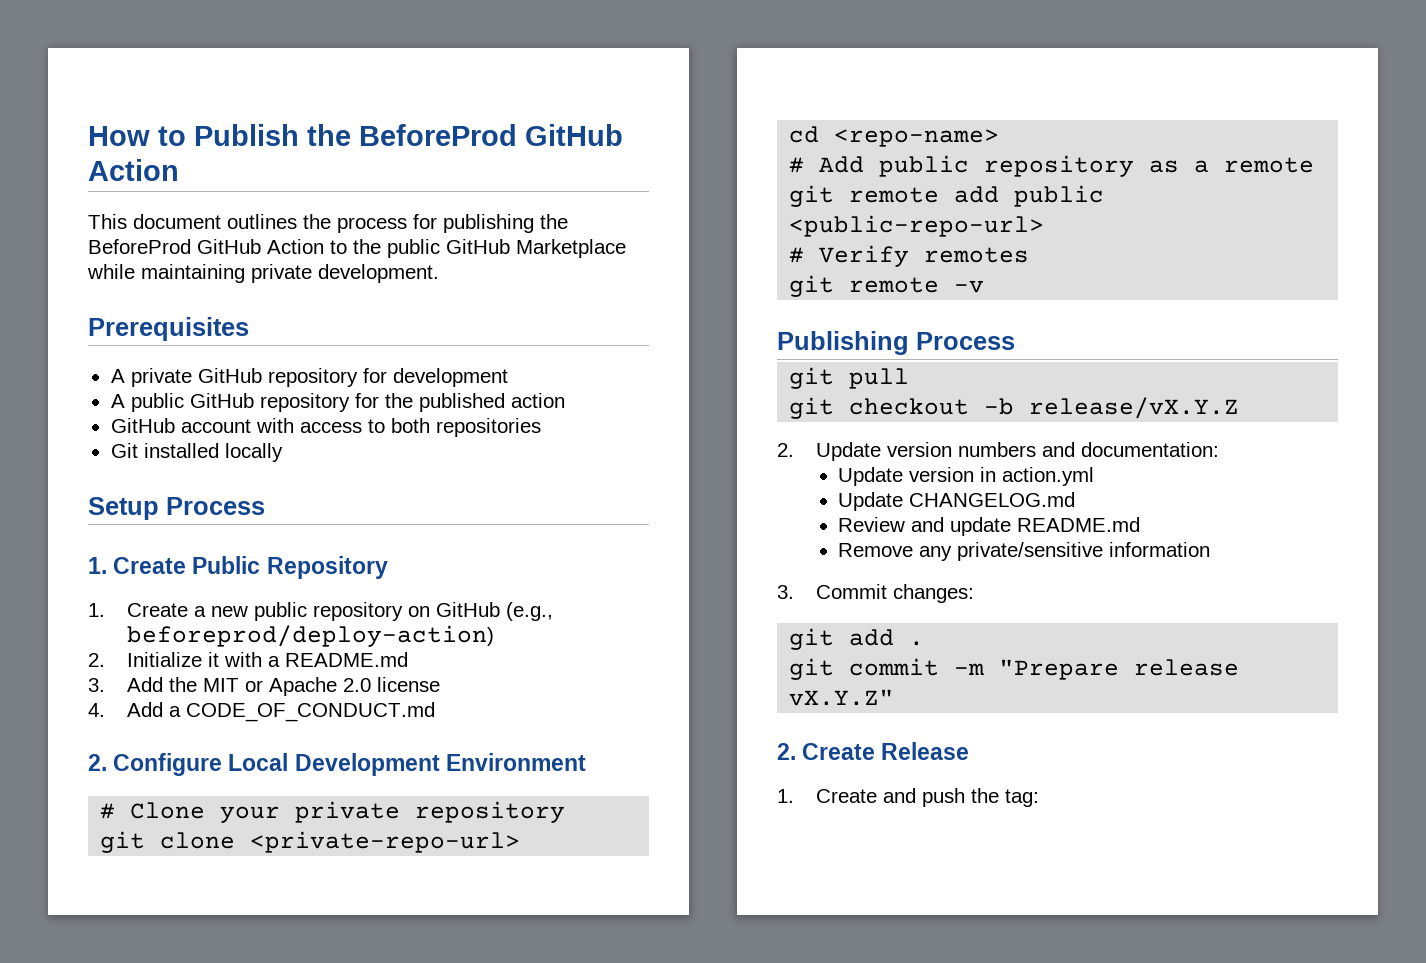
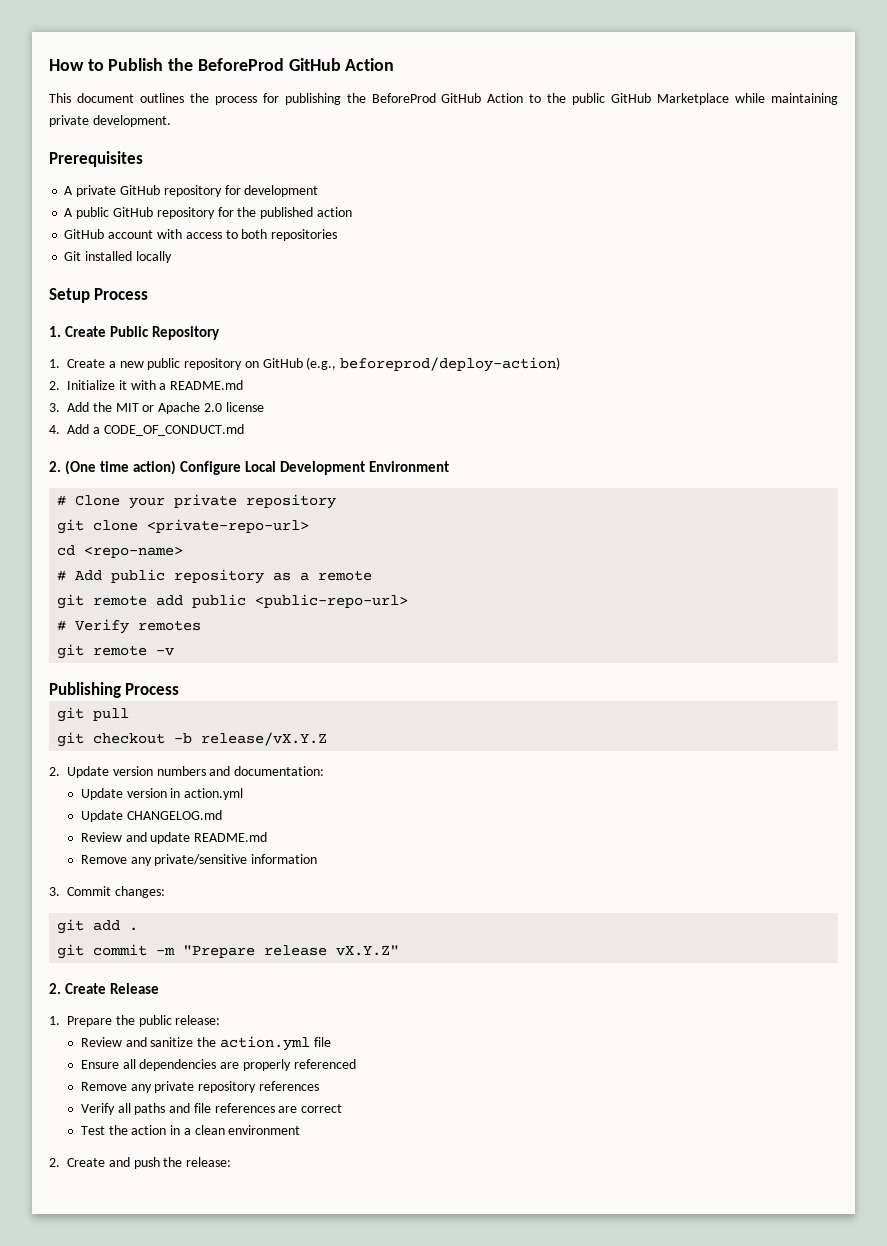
- 2. Configure Local Development Environment
+ 2. (One time action) Configure Local Development Environment
- 1. Create and push the tag:
+ 1. Prepare the public release:
+ Review and sanitize the action.yml file
+ Ensure all dependencies are properly referenced
+ Remove any private repository references
+ Verify all paths and file references are correct
+ Test the action in a clean environment
+ 2. Create and push the release:

